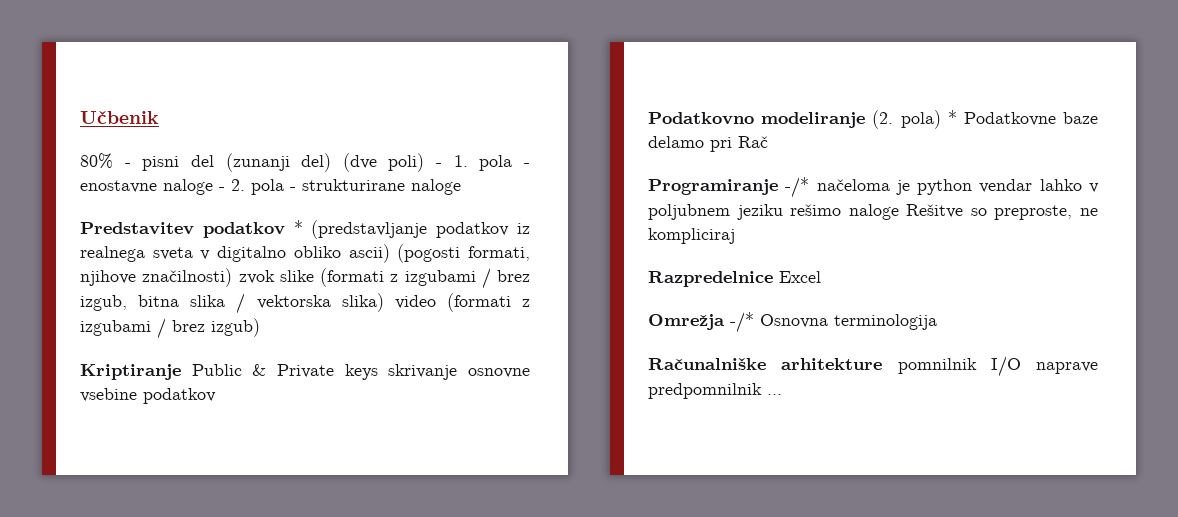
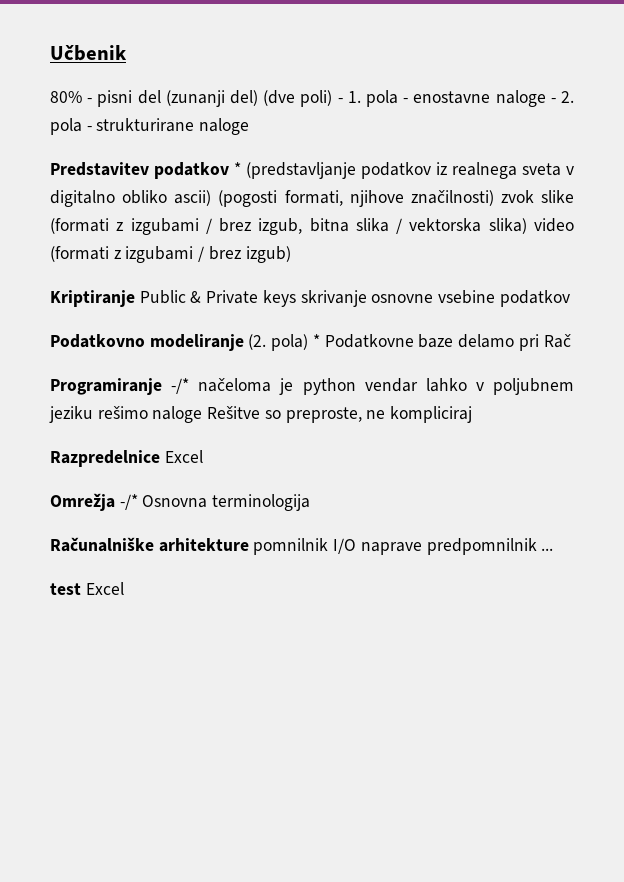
+ test Excel

